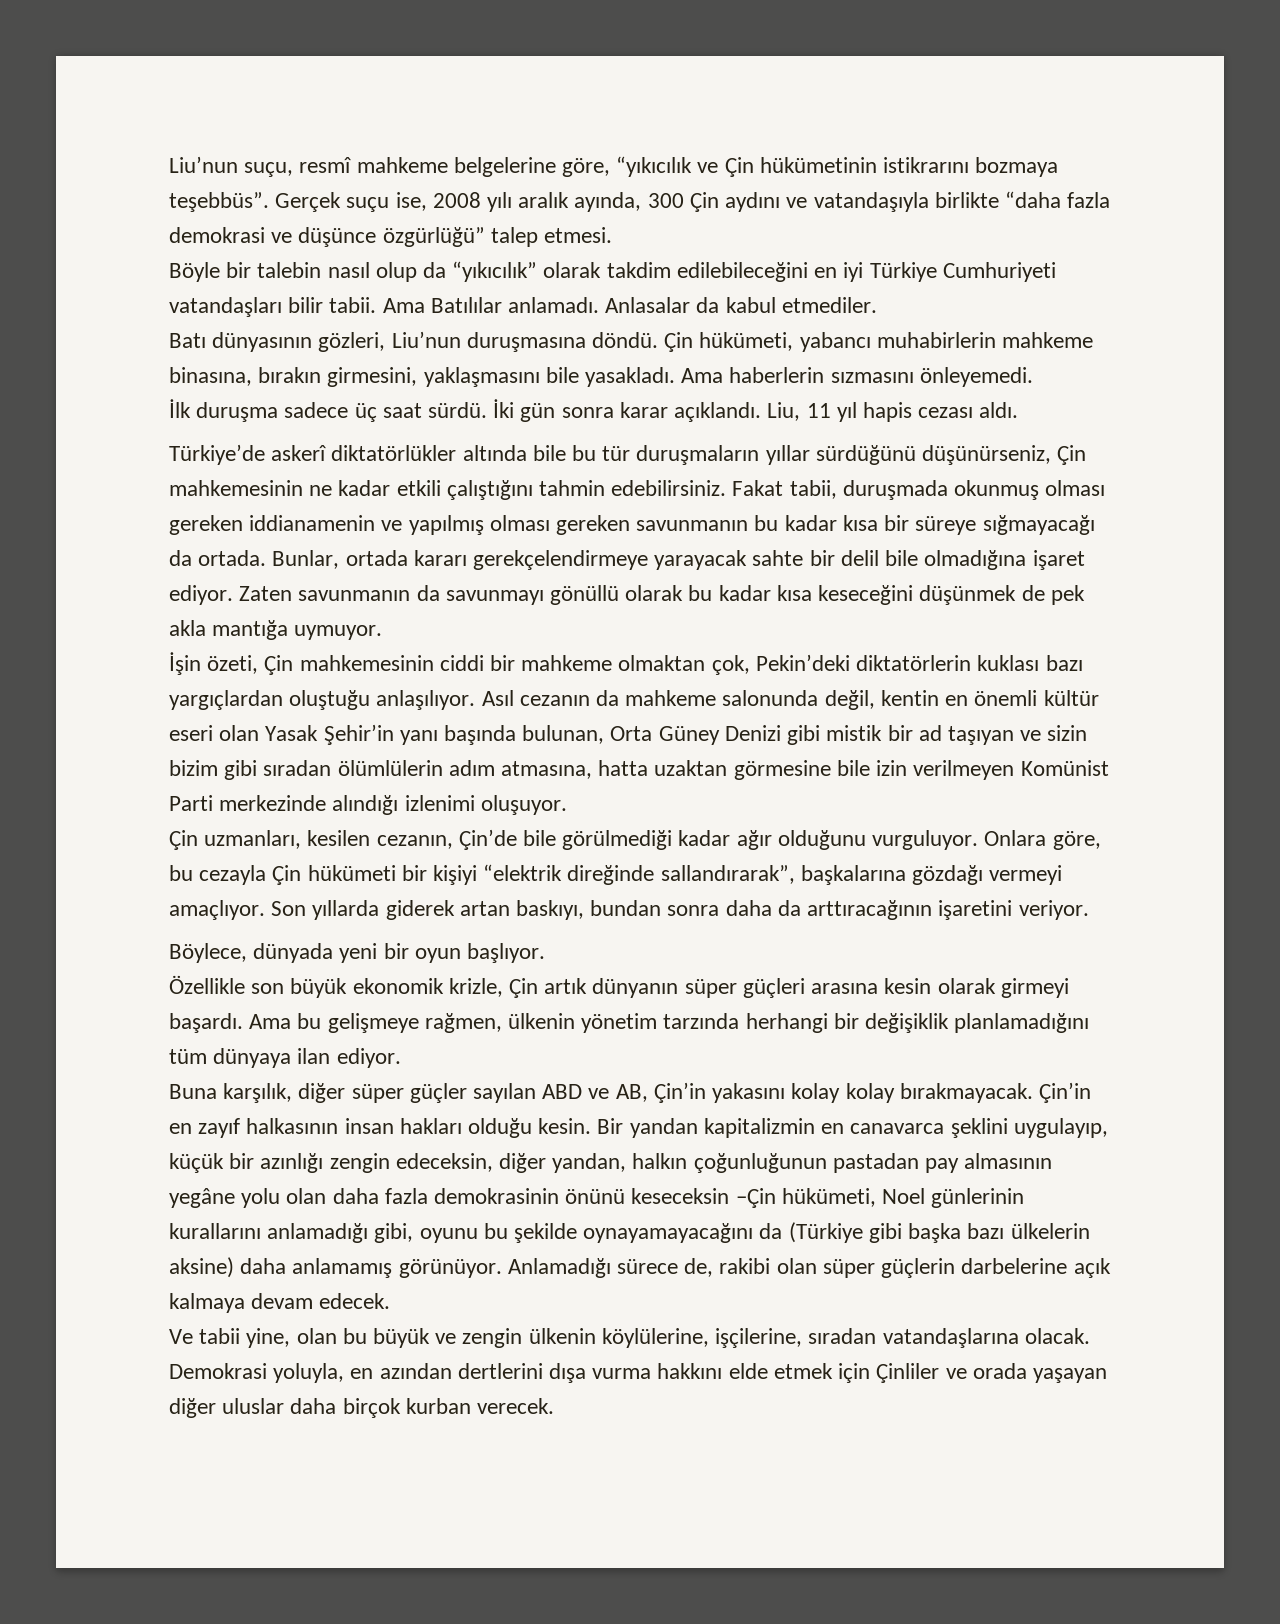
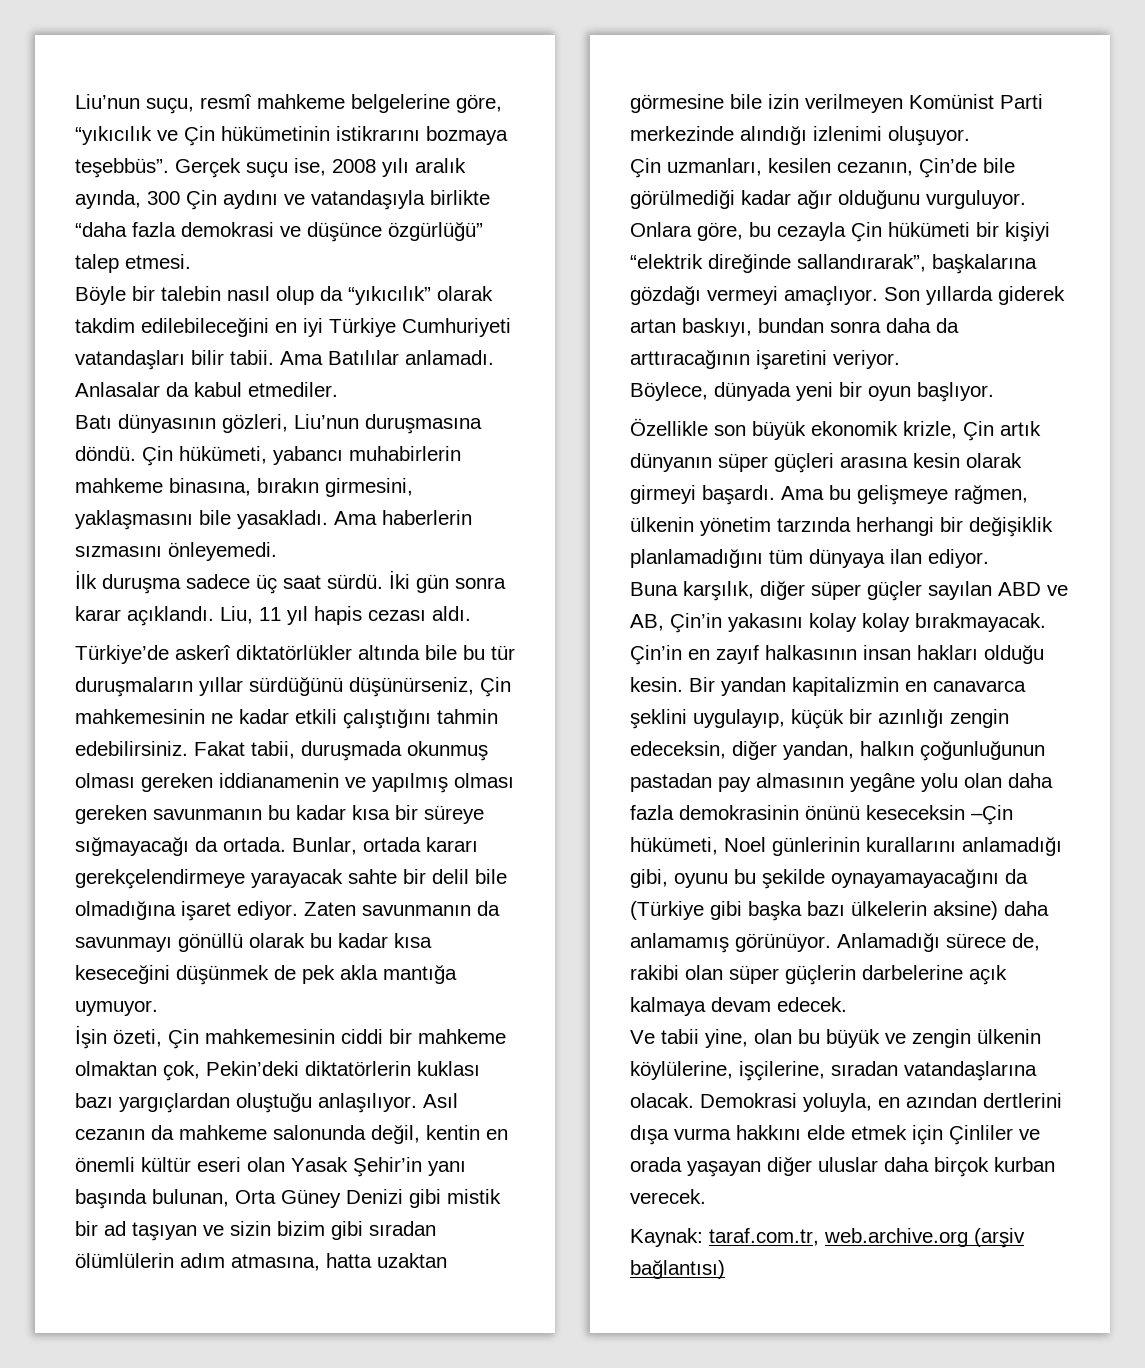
+ Kaynak: taraf.com.tr, web.archive.org (arşiv bağlantısı)

